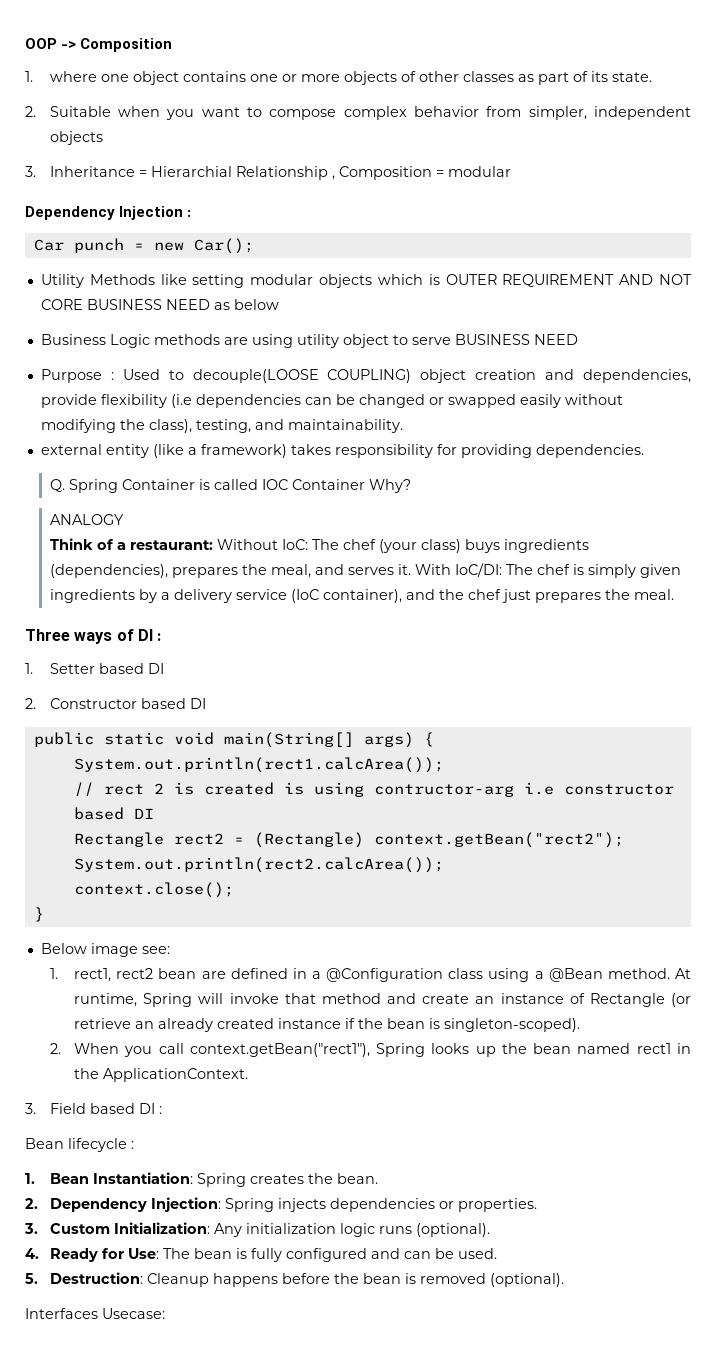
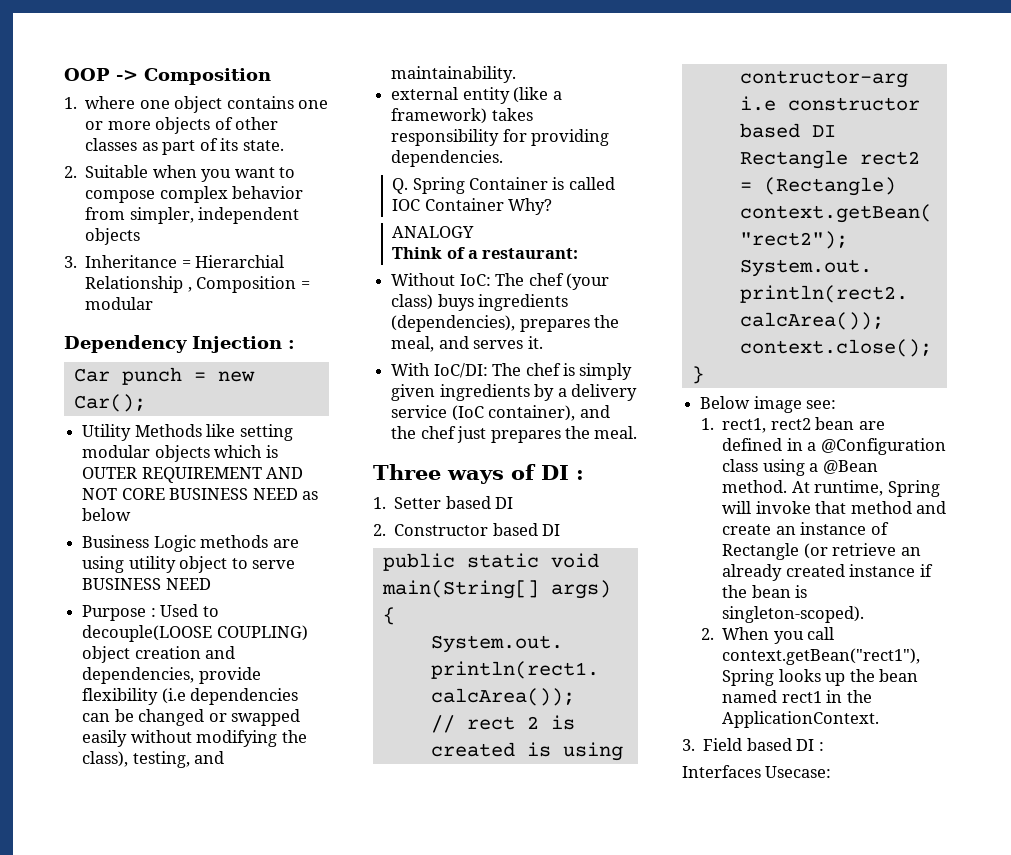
- Think of a restaurant: Without IoC: The chef (your class) buys ingredients (dependencies), prepares the meal, and serves it. With IoC/DI: The chef is simply given ingredients by a delivery service (IoC container), and the chef just prepares the meal.
+ Think of a restaurant:
+ Without IoC: The chef (your class) buys ingredients (dependencies), prepares the meal, and serves it.
+ With IoC/DI: The chef is simply given ingredients by a delivery service (IoC container), and the chef just prepares the meal.
- Bean lifecycle :
- 1. Bean Instantiation: Spring creates the bean.
- 2. Dependency Injection: Spring injects dependencies or properties.
- 3. Custom Initialization: Any initialization logic runs (optional).
- 4. Ready for Use: The bean is fully configured and can be used.
- 5. Destruction: Cleanup happens before the bean is removed (optional).

